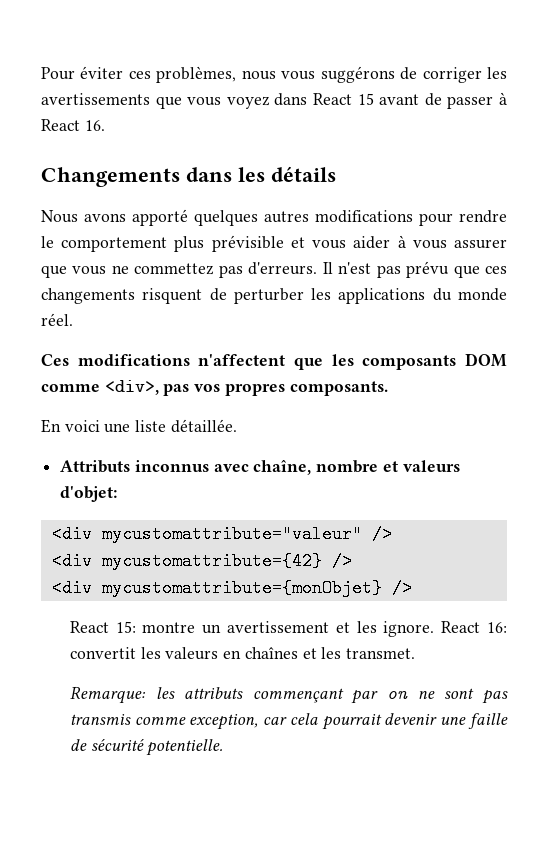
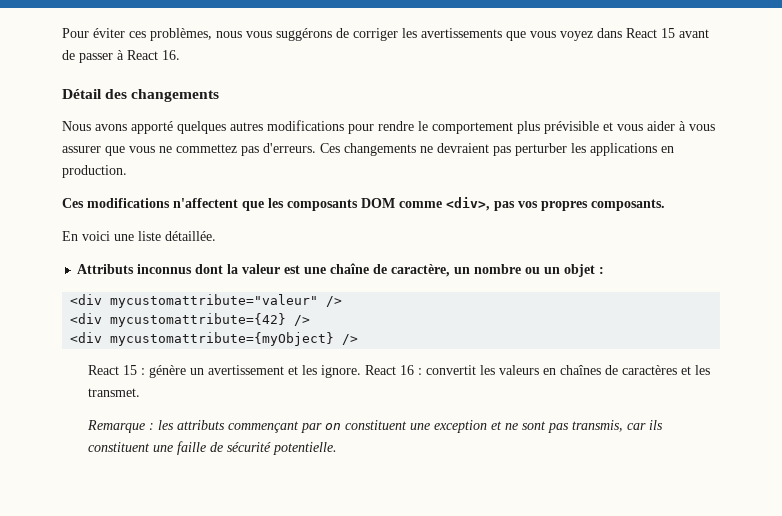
- Changements dans les détails
+ Détail des changements
- Il n'est pas prévu que ces changements risquent de perturber les applications du monde réel.
+ Ces changements ne devraient pas perturber les applications en production.
- Attributs inconnus avec chaîne, nombre et valeurs d'objet:
+ Attributs inconnus dont la valeur est une chaîne de caractère, un nombre ou un objet :
- <div mycustomattribute={monObjet} />
+ <div mycustomattribute={myObject} />
- React 15: montre un avertissement et les ignore.
+ React 15 : génère un avertissement et les ignore.
- React 16: convertit les valeurs en chaînes et les transmet.
+ React 16 : convertit les valeurs en chaînes de caractères et les transmet.
- Remarque: les attributs commençant par on ne sont pas transmis comme exception, car cela pourrait devenir une faille de sécurité potentielle.
+ Remarque : les attributs commençant par on constituent une exception et ne sont pas transmis, car ils constituent une faille de sécurité potentielle.

